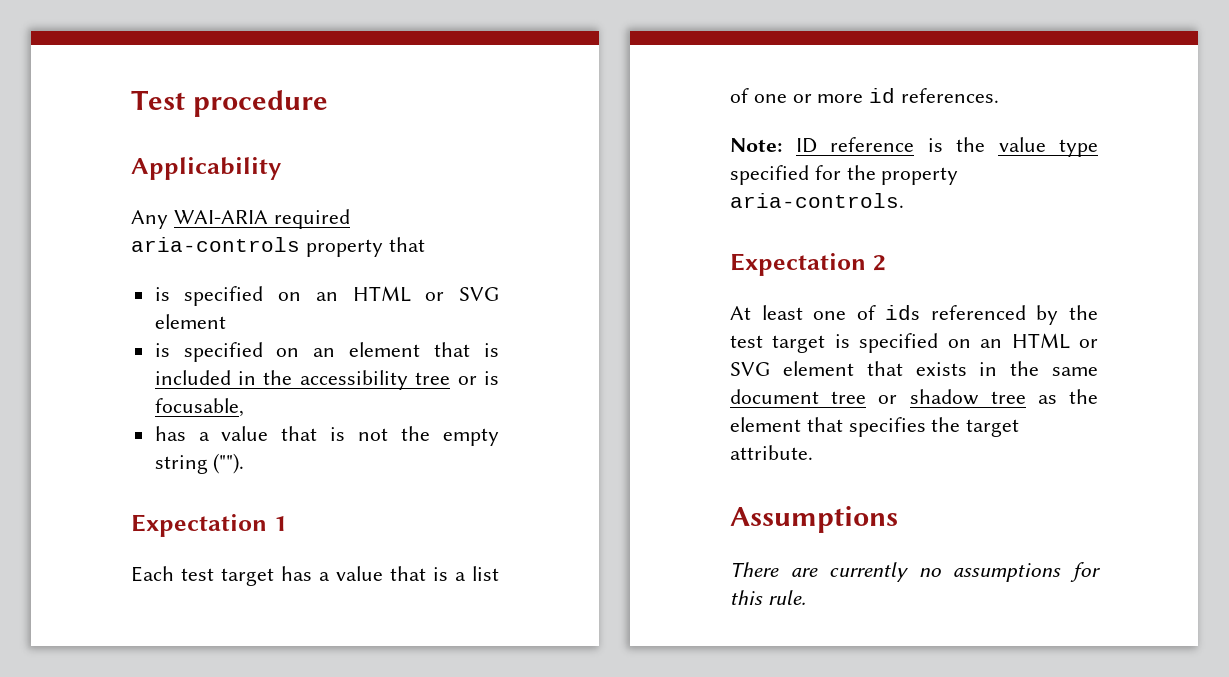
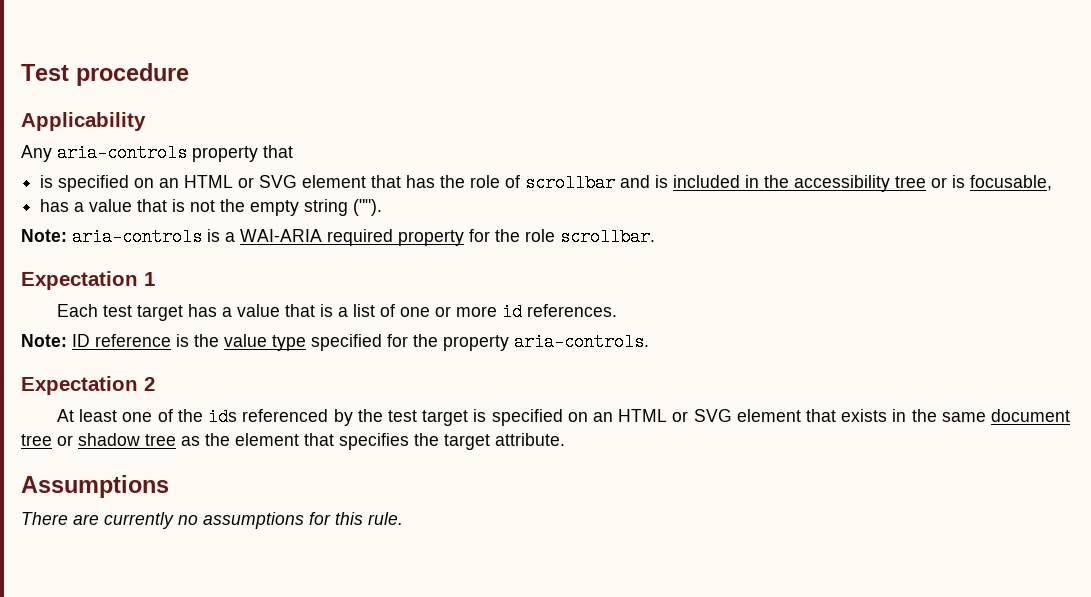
- Any WAI-ARIA required aria-controls property that
- is specified on an HTML or SVG element
- is specified on an element that is included in the accessibility tree or is focusable,
+ Any aria-controls property that
+ is specified on an HTML or SVG element that has the role of scrollbar and is included in the accessibility tree or is focusable,
+ Note: aria-controls is a WAI-ARIA required property for the role scrollbar.
- At least one of ids referenced by the test target is specified on an HTML or SVG element that exists in the same document tree or shadow tree as the element that specifies the target attribute.
+ At least one of the ids referenced by the test target is specified on an HTML or SVG element that exists in the same document tree or shadow tree as the element that specifies the target attribute.

